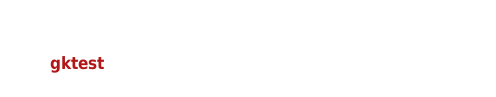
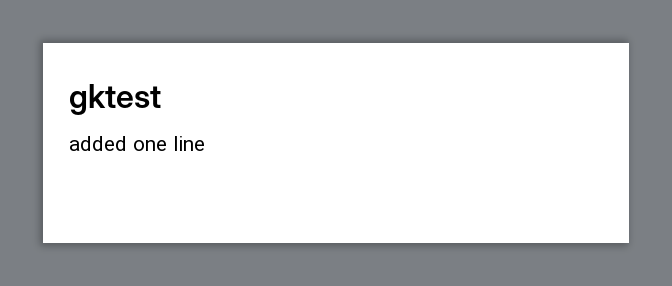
+ added one line

